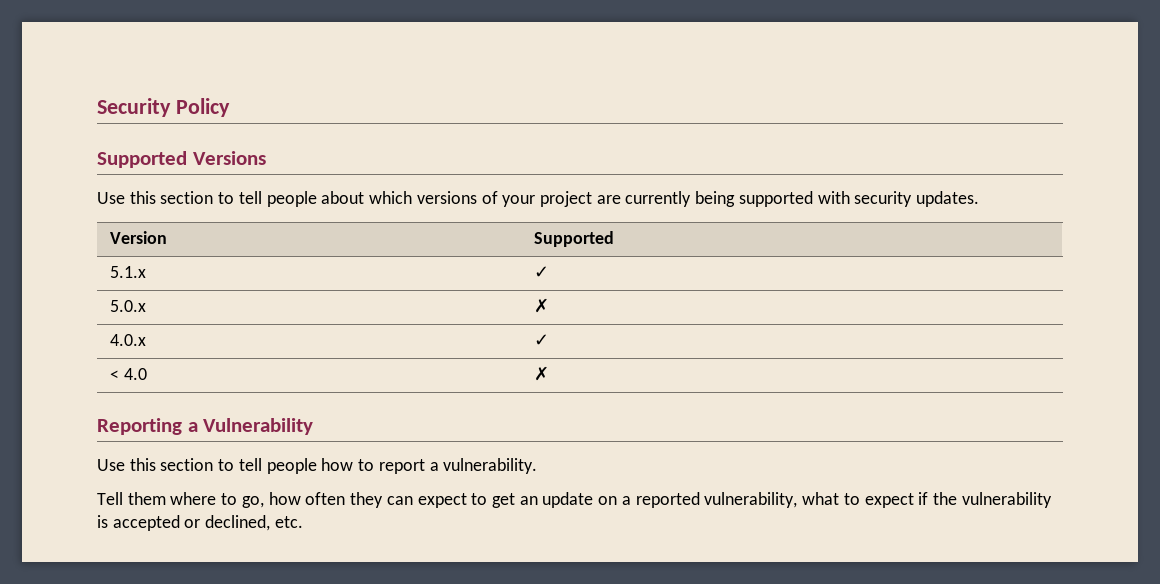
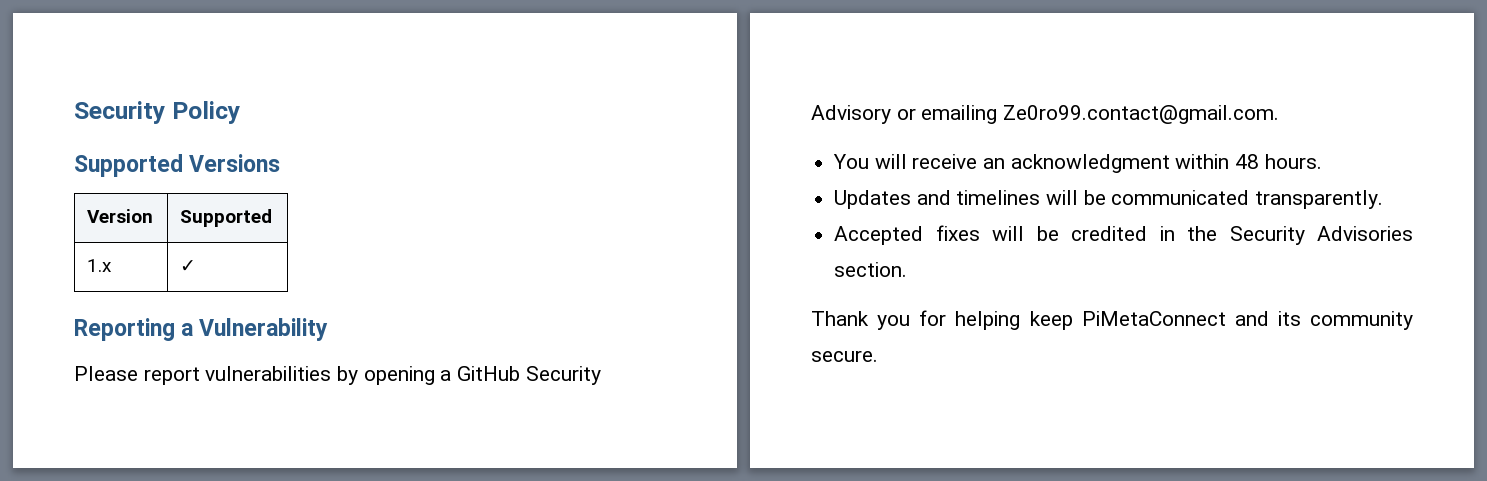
- Use this section to tell people about which versions of your project are currently being supported with security updates.
- 5.1.x | ✓
- 5.0.x | ✗
- 4.0.x | ✓
- < 4.0 | ✗
+ 1.x | ✓
  Reporting a Vulnerability
- Use this section to tell people how to report a vulnerability.
- Tell them where to go, how often they can expect to get an update on a reported vulnerability, what to expect if the vulnerability is accepted or declined, etc.
+ Please report vulnerabilities by opening a GitHub Security Advisory or emailing Ze0ro99.contact@gmail.com.
+ You will receive an acknowledgment within 48 hours.
+ Updates and timelines will be communicated transparently.
+ Accepted fixes will be credited in the Security Advisories section.
+ Thank you for helping keep PiMetaConnect and its community secure.

